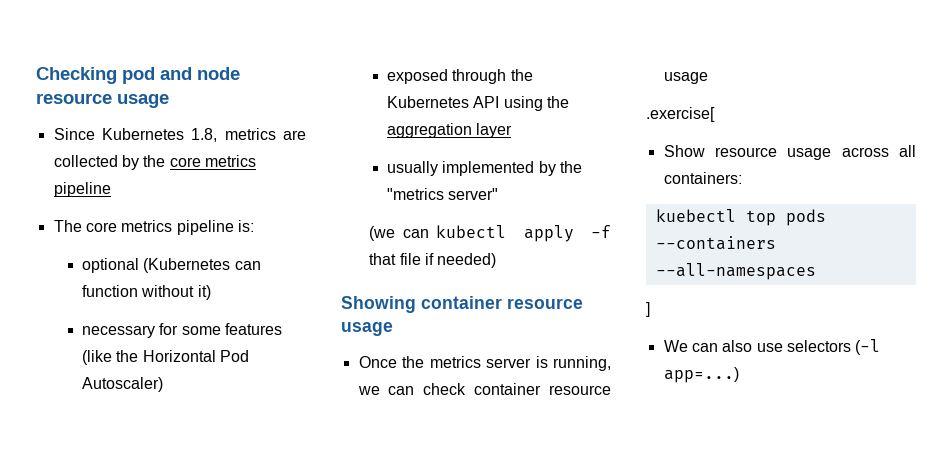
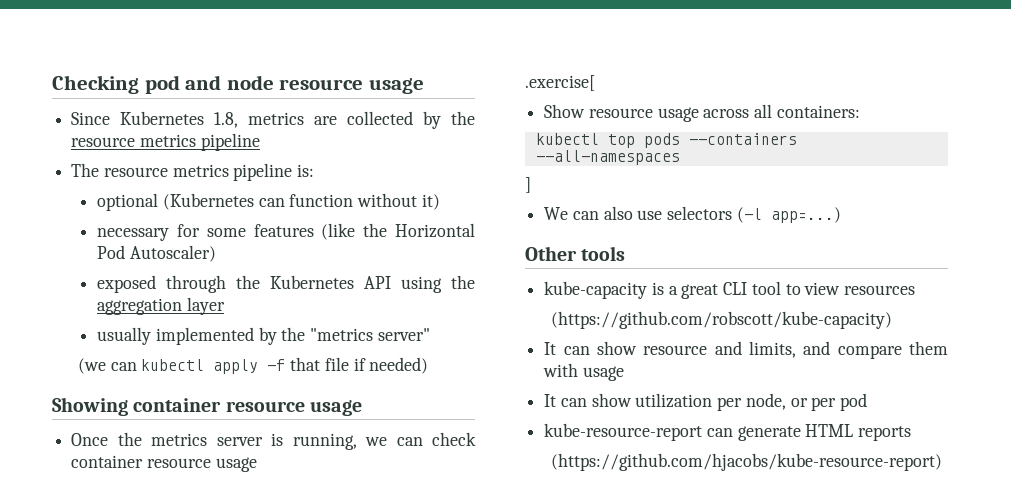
- Since Kubernetes 1.8, metrics are collected by the core metrics pipeline
+ Since Kubernetes 1.8, metrics are collected by the resource metrics pipeline
- The core metrics pipeline is:
+ The resource metrics pipeline is:
- kuebectl top pods --containers --all-namespaces
+ kubectl top pods --containers --all-namespaces
+ Other tools
+ kube-capacity is a great CLI tool to view resources
+ (https://github.com/robscott/kube-capacity)
+ It can show resource and limits, and compare them with usage
+ It can show utilization per node, or per pod
+ kube-resource-report can generate HTML reports
+ (https://github.com/hjacobs/kube-resource-report)

